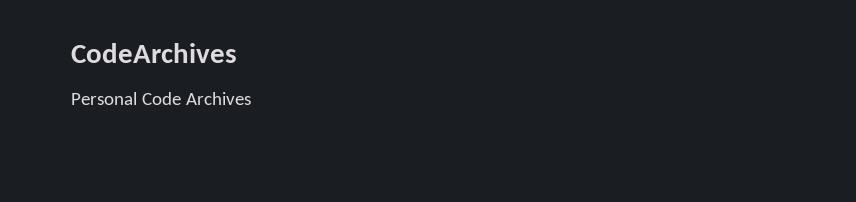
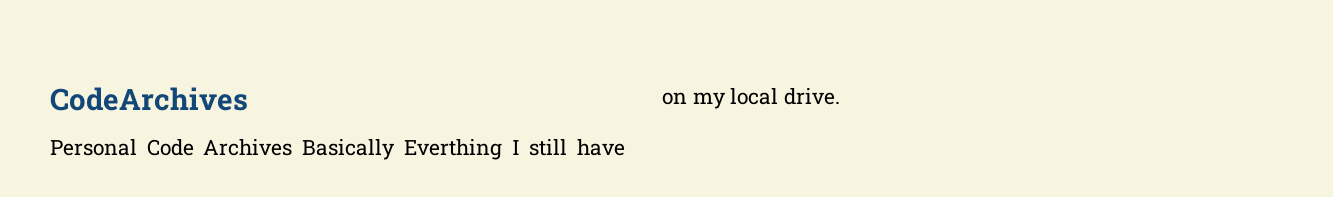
- Personal Code Archives
+ Personal Code Archives Basically Everthing I still have on my local drive.

